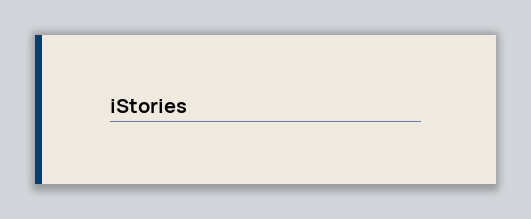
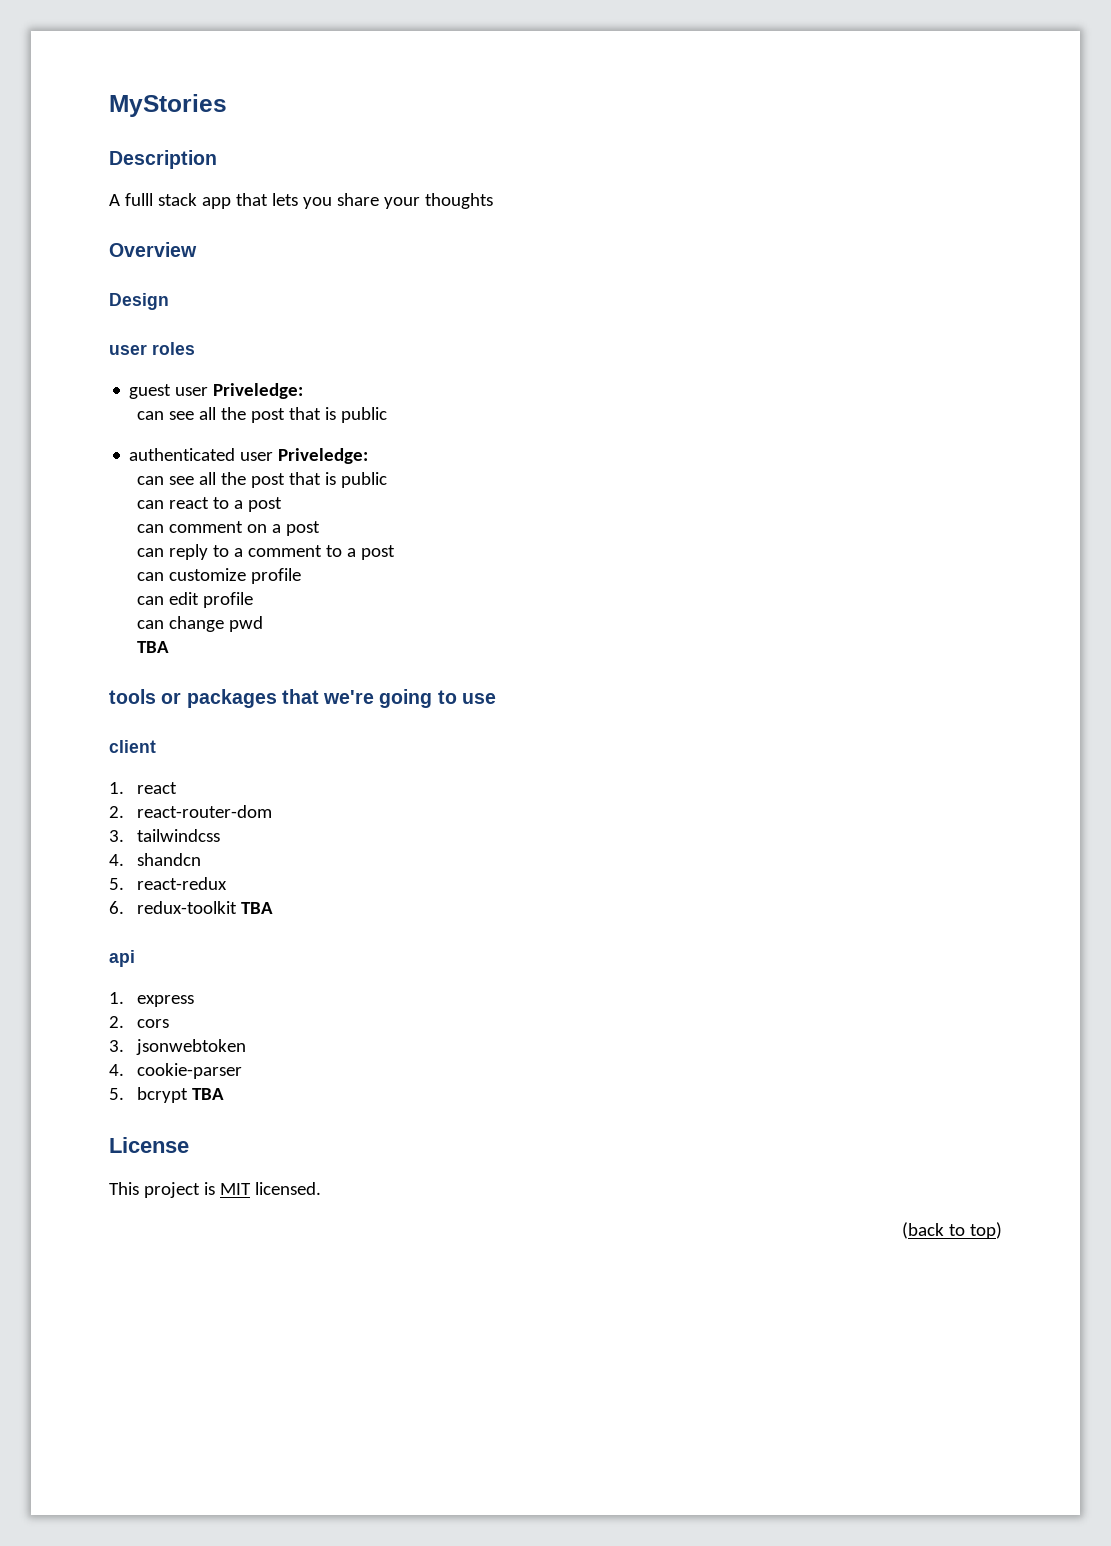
- iStories
+ MyStories
+ Description
+ A fulll stack app that lets you share your thoughts
+ Overview
+ Design
+ user roles
+ guest user Priveledge:
+ can see all the post that is public
+ authenticated user Priveledge:
+ can see all the post that is public
+ can react to a post
+ can comment on a post
+ can reply to a comment to a post
+ can customize profile
+ can edit profile
+ can change pwd
+ TBA
+ tools or packages that we're going to use
+ client
+ 1. react
+ 2. react-router-dom
+ 3. tailwindcss
+ 4. shandcn
+ 5. react-redux
+ 6. redux-toolkit TBA
+ api
+ 1. express
+ 2. cors
+ 3. jsonwebtoken
+ 4. cookie-parser
+ 5. bcrypt TBA
+ License
+ This project is MIT licensed.
+ (back to top)

